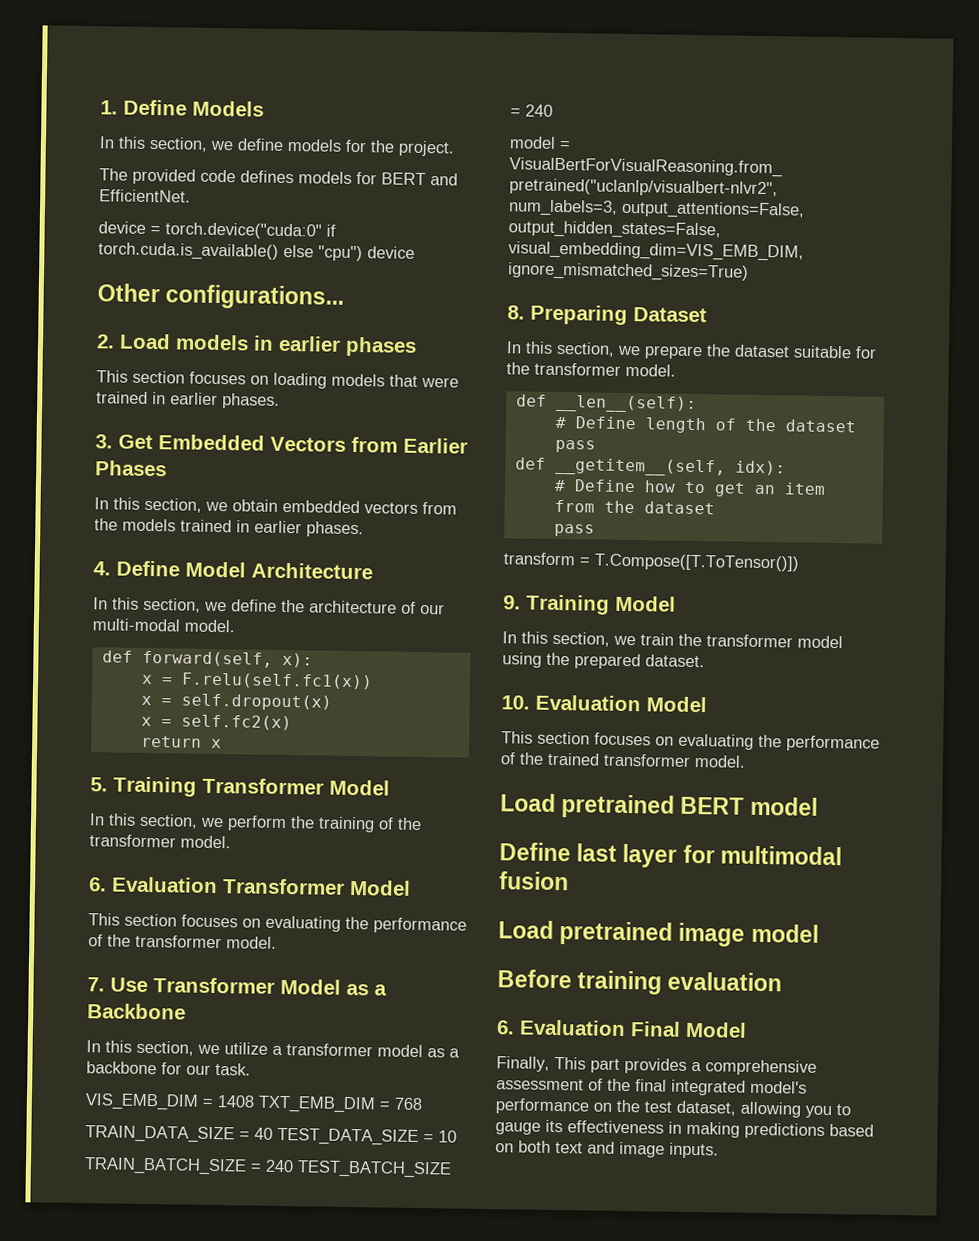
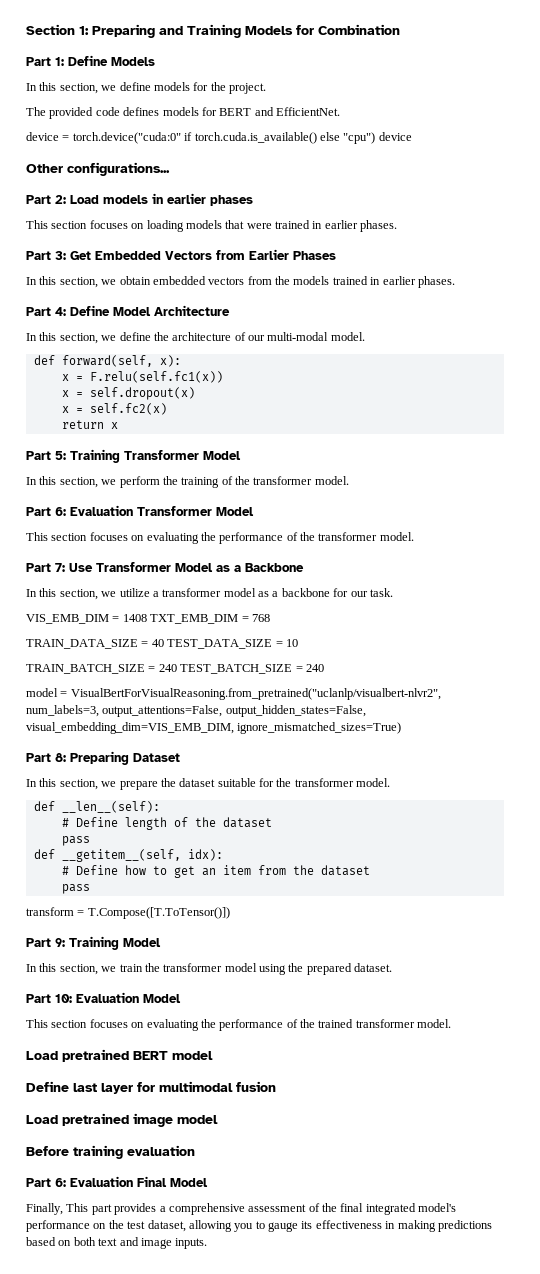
- 1. Define Models
+ Section 1: Preparing and Training Models for Combination
+ Part 1: Define Models
- 2. Load models in earlier phases
+ Part 2: Load models in earlier phases
- 3. Get Embedded Vectors from Earlier Phases
+ Part 3: Get Embedded Vectors from Earlier Phases
- 4. Define Model Architecture
+ Part 4: Define Model Architecture
- 5. Training Transformer Model
+ Part 5: Training Transformer Model
- 6. Evaluation Transformer Model
+ Part 6: Evaluation Transformer Model
- 7. Use Transformer Model as a Backbone
+ Part 7: Use Transformer Model as a Backbone
- 8. Preparing Dataset
+ Part 8: Preparing Dataset
- 9. Training Model
+ Part 9: Training Model
- 10. Evaluation Model
+ Part 10: Evaluation Model
- 6. Evaluation Final Model
+ Part 6: Evaluation Final Model

